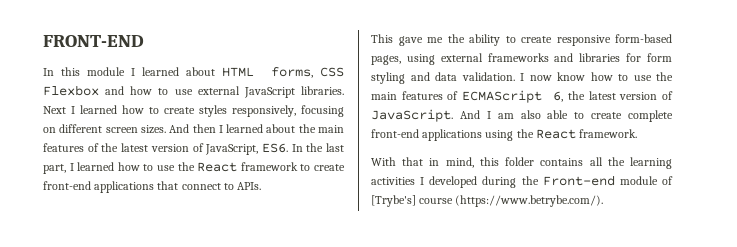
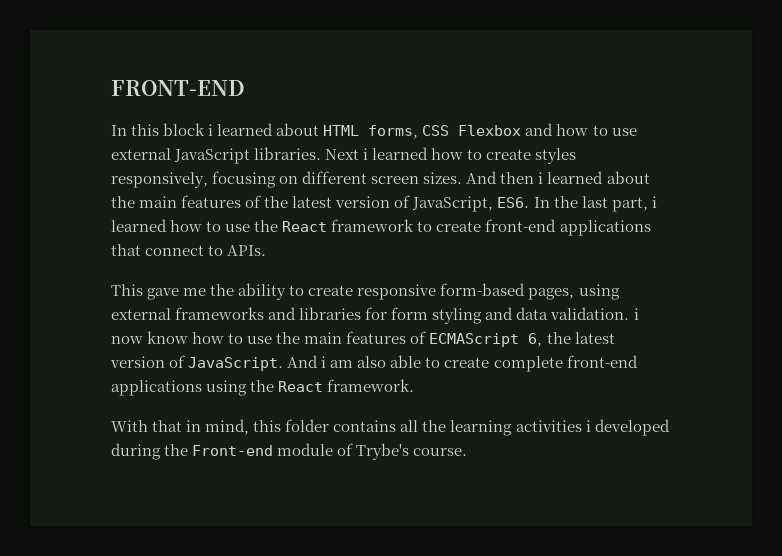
- In this module I learned about HTML forms, CSS Flexbox and how to use external JavaScript libraries.
+ In this block i learned about HTML forms, CSS Flexbox and how to use external JavaScript libraries.
- Next I learned how to create styles responsively, focusing on different screen sizes.
+ Next i learned how to create styles responsively, focusing on different screen sizes.
- And then I learned about the main features of the latest version of JavaScript, ES6. In the last part, I learned how to use the React framework to create front-end applications that connect to APIs.
+ And then i learned about the main features of the latest version of JavaScript, ES6. In the last part, i learned how to use the React framework to create front-end applications that connect to APIs.
- This gave me the ability to create responsive form-based pages, using external frameworks and libraries for form styling and data validation. I now know how to use the main features of ECMAScript 6, the latest version of JavaScript.
+ This gave me the ability to create responsive form-based pages, using external frameworks and libraries for form styling and data validation. i now know how to use the main features of ECMAScript 6, the latest version of JavaScript.
- And I am also able to create complete front-end applications using the React framework.
+ And i am also able to create complete front-end applications using the React framework.
- With that in mind, this folder contains all the learning activities I developed during the Front-end module of [Trybe's] course (https://www.betrybe.com/).
+ With that in mind, this folder contains all the learning activities i developed during the Front-end module of Trybe's course.

